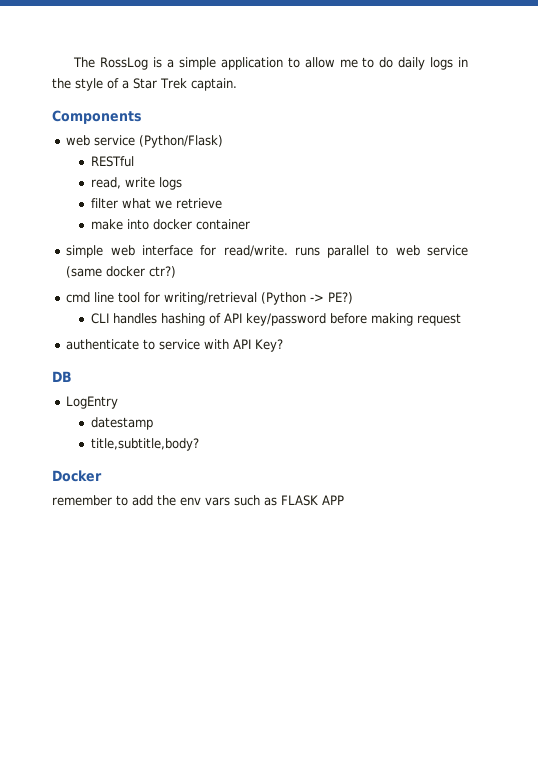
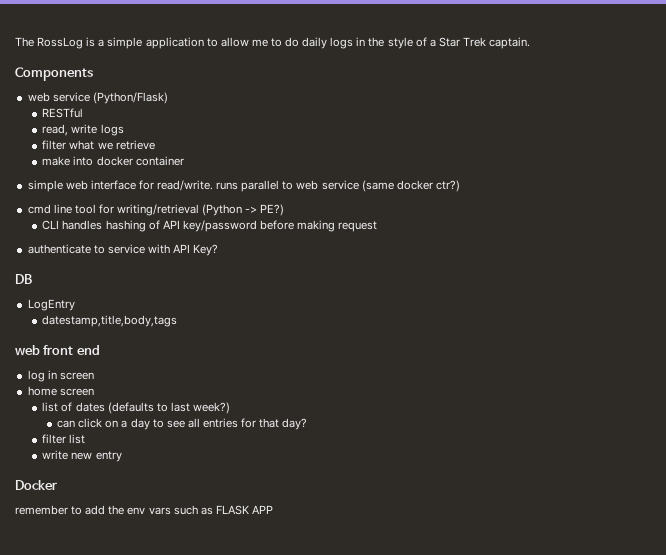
- datestamp
- title,subtitle,body?
+ datestamp,title,body,tags
+ web front end
+ log in screen
+ home screen
+ list of dates (defaults to last week?)
+ can click on a day to see all entries for that day?
+ filter list
+ write new entry

